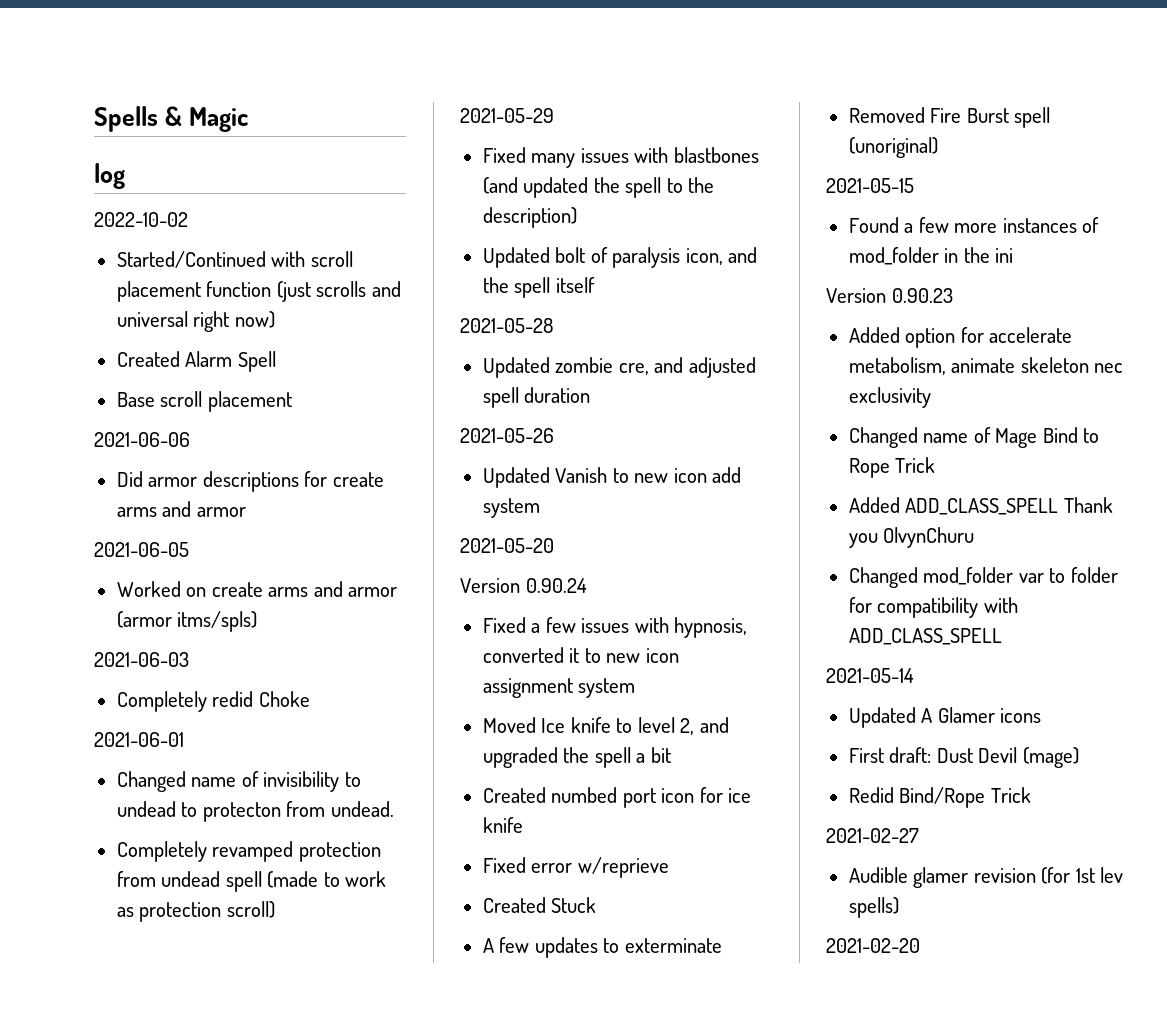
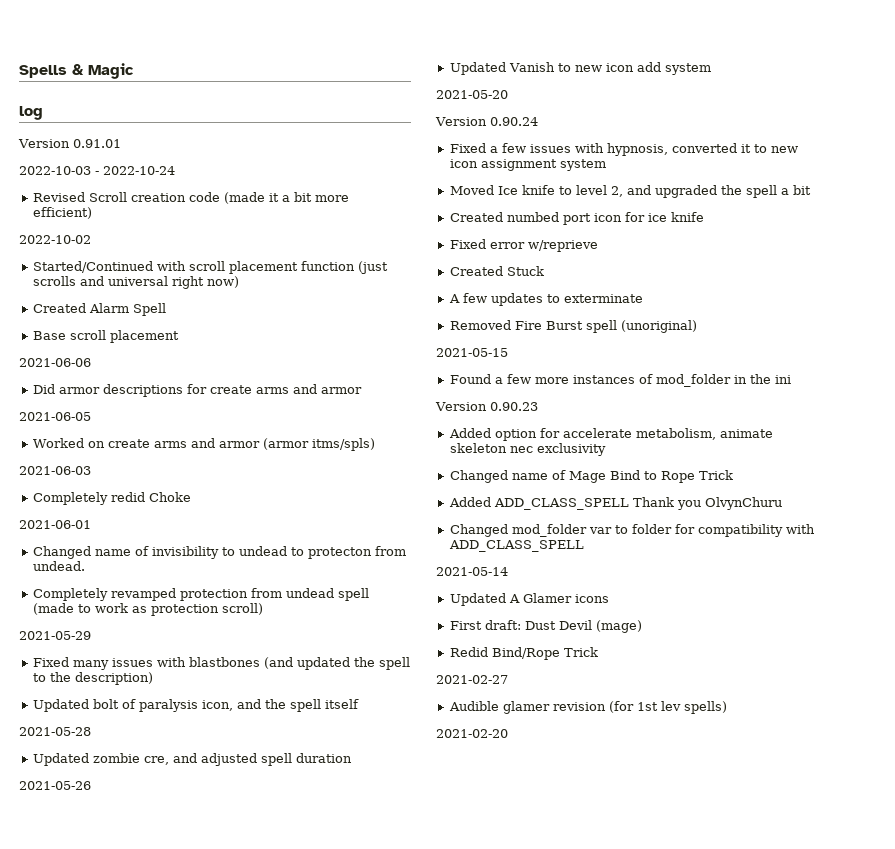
+ Version 0.91.01
+ 2022-10-03 - 2022-10-24
+ Revised Scroll creation code (made it a bit more efficient)

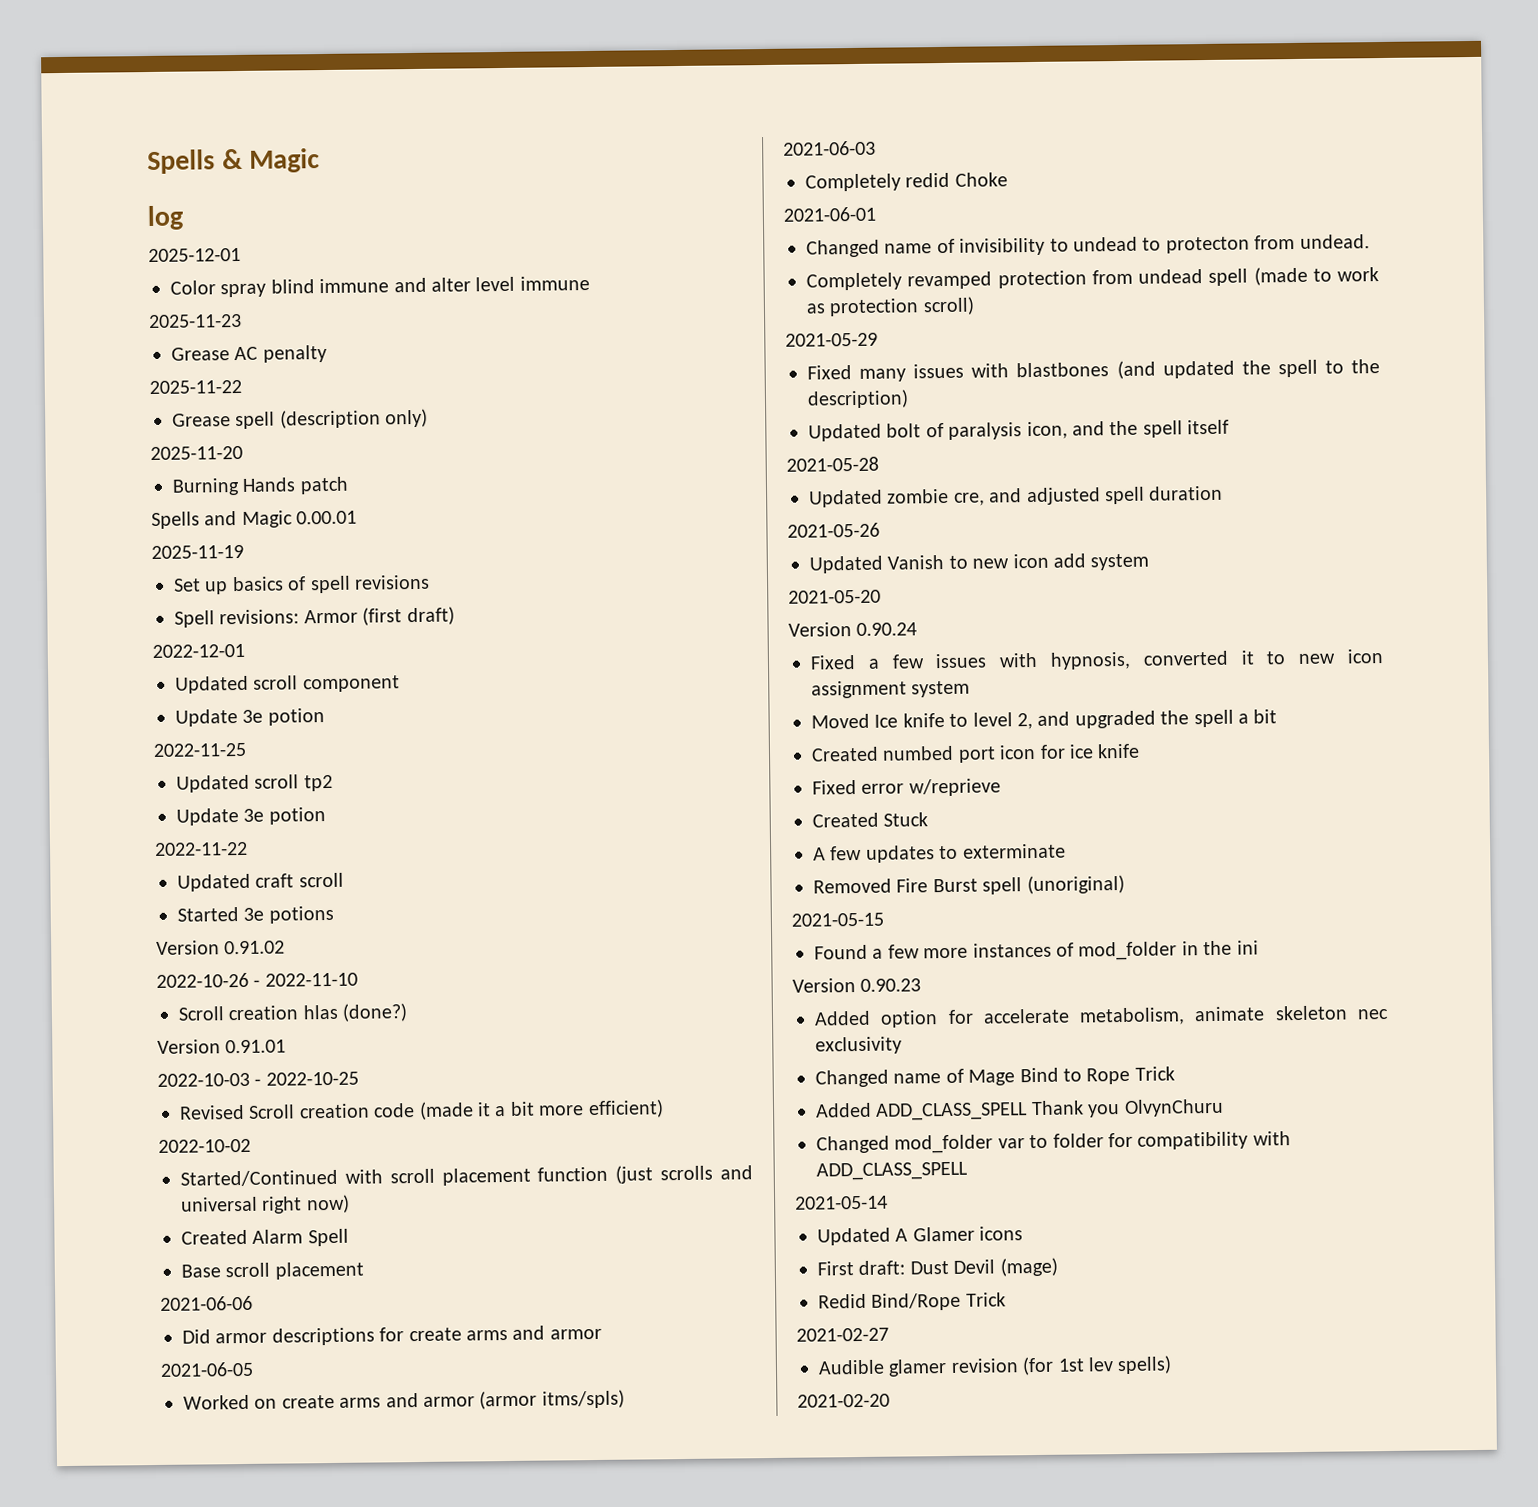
+ 2025-12-01
+ Color spray blind immune and alter level immune
+ 2025-11-23
+ Grease AC penalty
+ 2025-11-22
+ Grease spell (description only)
+ 2025-11-20
+ Burning Hands patch
+ Spells and Magic 0.00.01
+ 2025-11-19
+ Set up basics of spell revisions
+ Spell revisions: Armor (first draft)
+ 2022-12-01
+ Updated scroll component
+ Update 3e potion
+ 2022-11-25
+ Updated scroll tp2
+ Update 3e potion
+ 2022-11-22
+ Updated craft scroll
+ Started 3e potions
+ Version 0.91.02
+ 2022-10-26 - 2022-11-10
+ Scroll creation hlas (done?)
- 2022-10-03 - 2022-10-24
+ 2022-10-03 - 2022-10-25

